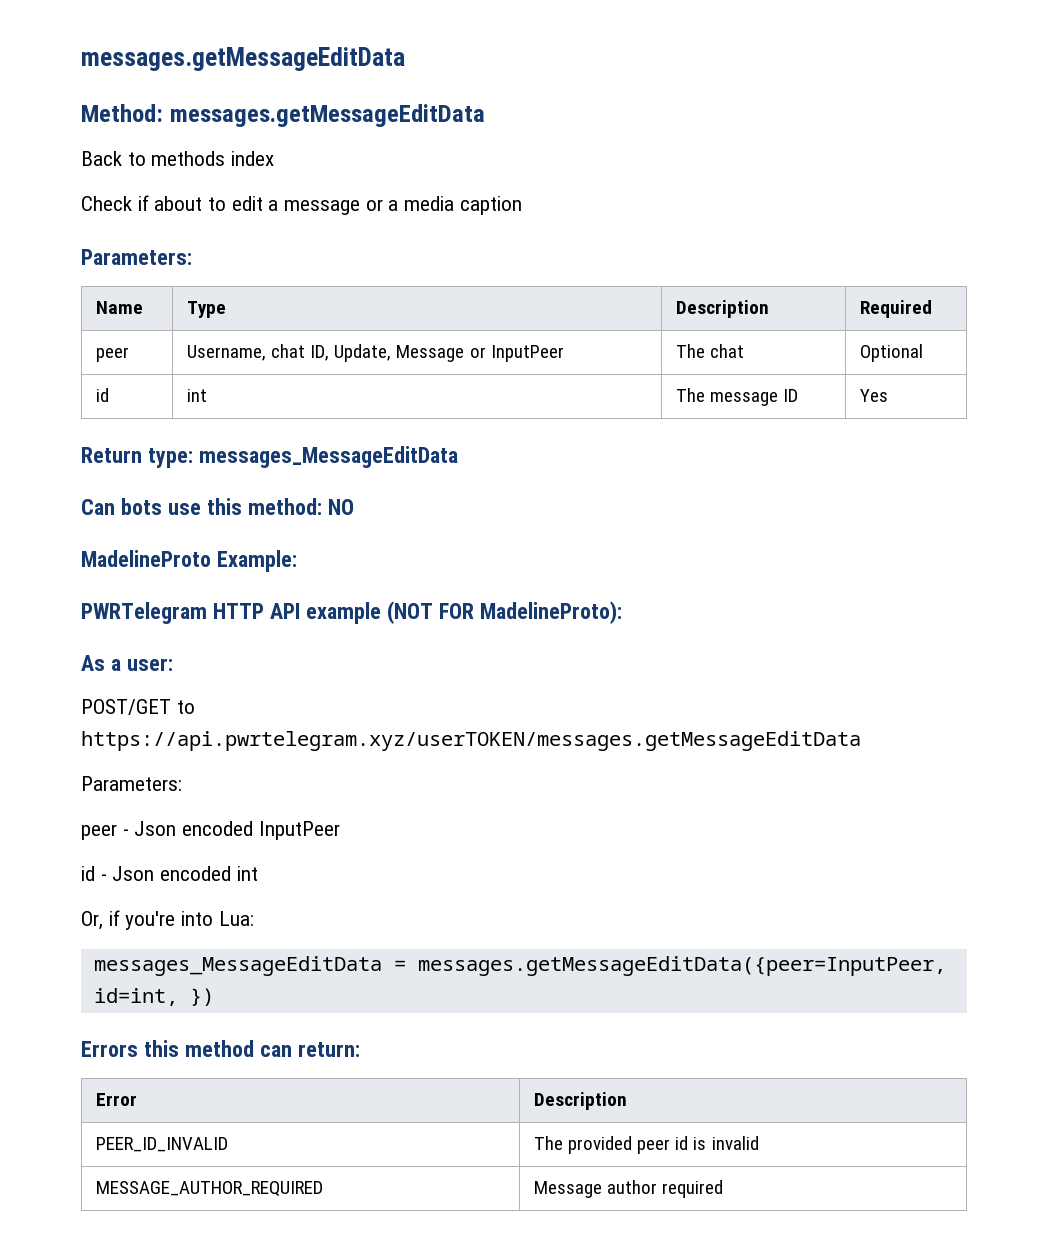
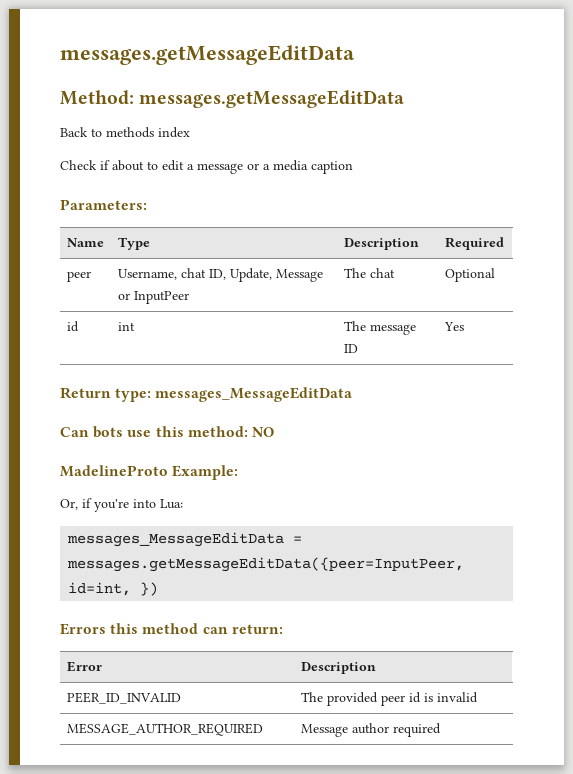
- PWRTelegram HTTP API example (NOT FOR MadelineProto):
- As a user:
- POST/GET to https://api.pwrtelegram.xyz/userTOKEN/messages.getMessageEditData
- Parameters:
- peer - Json encoded InputPeer
- id - Json encoded int

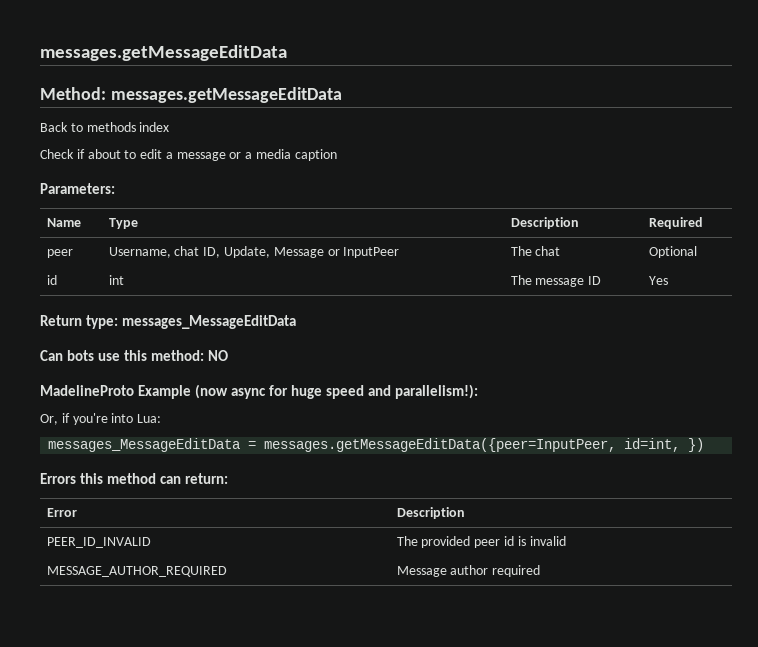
- MadelineProto Example:
+ MadelineProto Example (now async for huge speed and parallelism!):

